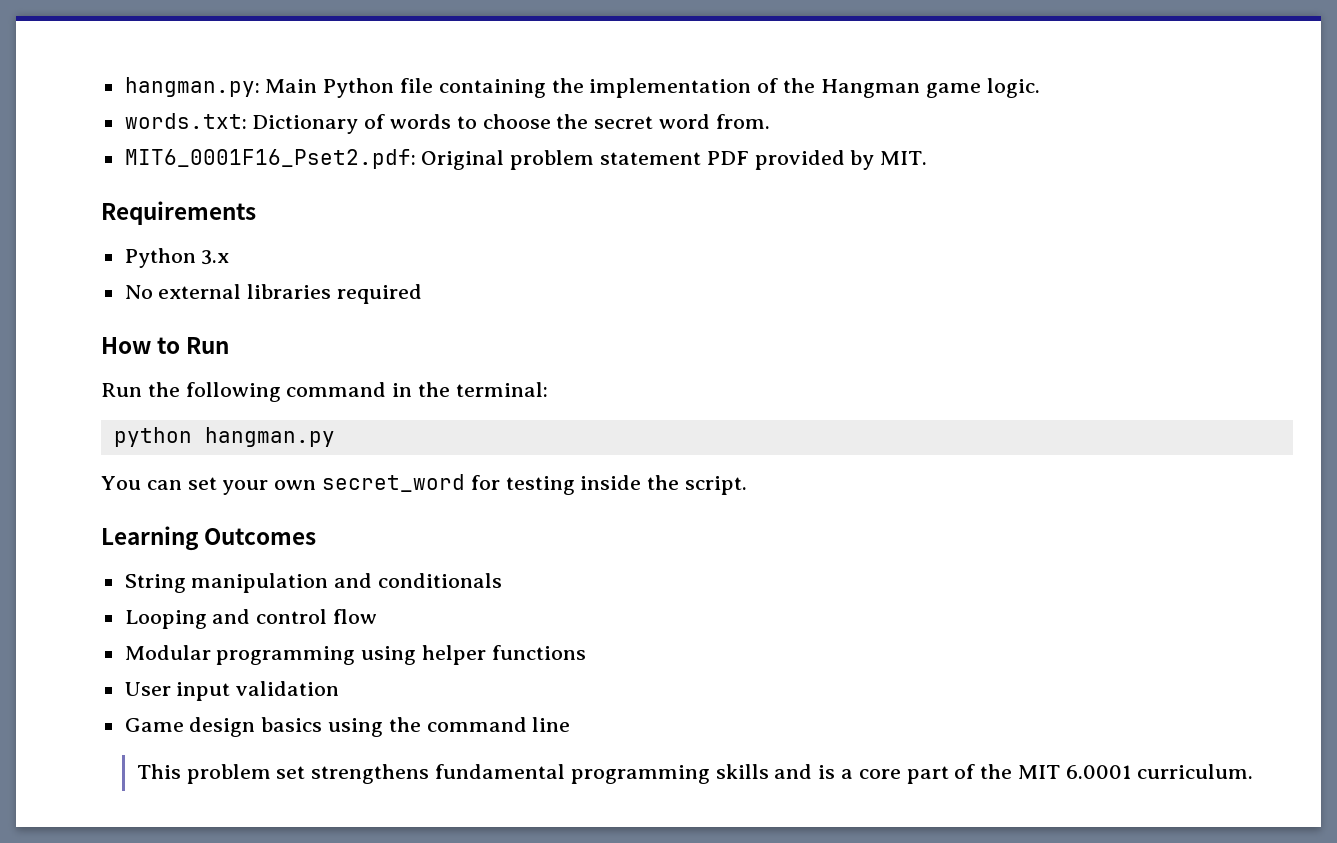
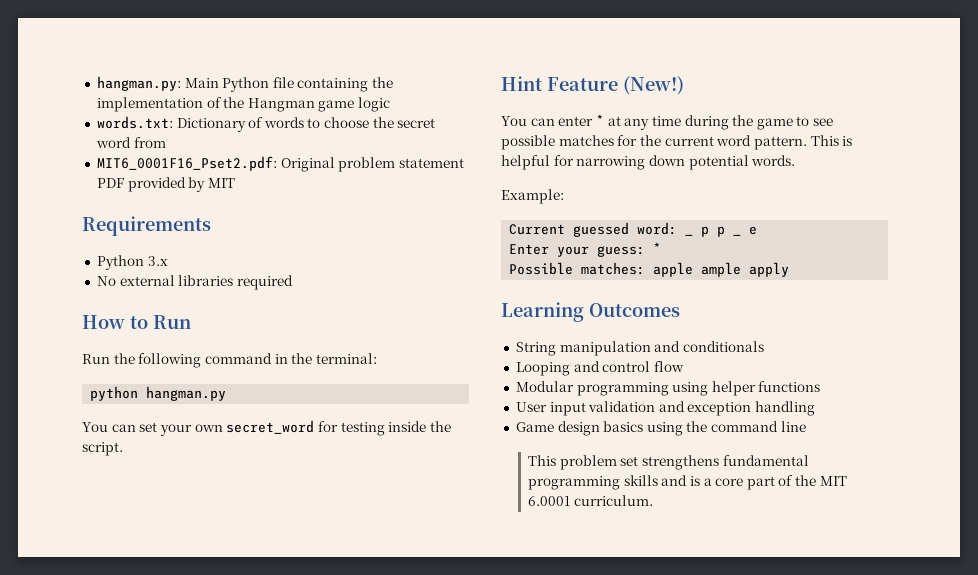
- hangman.py: Main Python file containing the implementation of the Hangman game logic.
+ hangman.py: Main Python file containing the implementation of the Hangman game logic
- words.txt: Dictionary of words to choose the secret word from.
+ words.txt: Dictionary of words to choose the secret word from
- MIT6_0001F16_Pset2.pdf: Original problem statement PDF provided by MIT.
+ MIT6_0001F16_Pset2.pdf: Original problem statement PDF provided by MIT
+ Hint Feature (New!)
+ You can enter * at any time during the game to see possible matches for the current word pattern. This is helpful for narrowing down potential words.
+ Example:
+ Current guessed word: _ p p _ e
+ Enter your guess: *
+ Possible matches: apple ample apply
- User input validation
+ User input validation and exception handling

